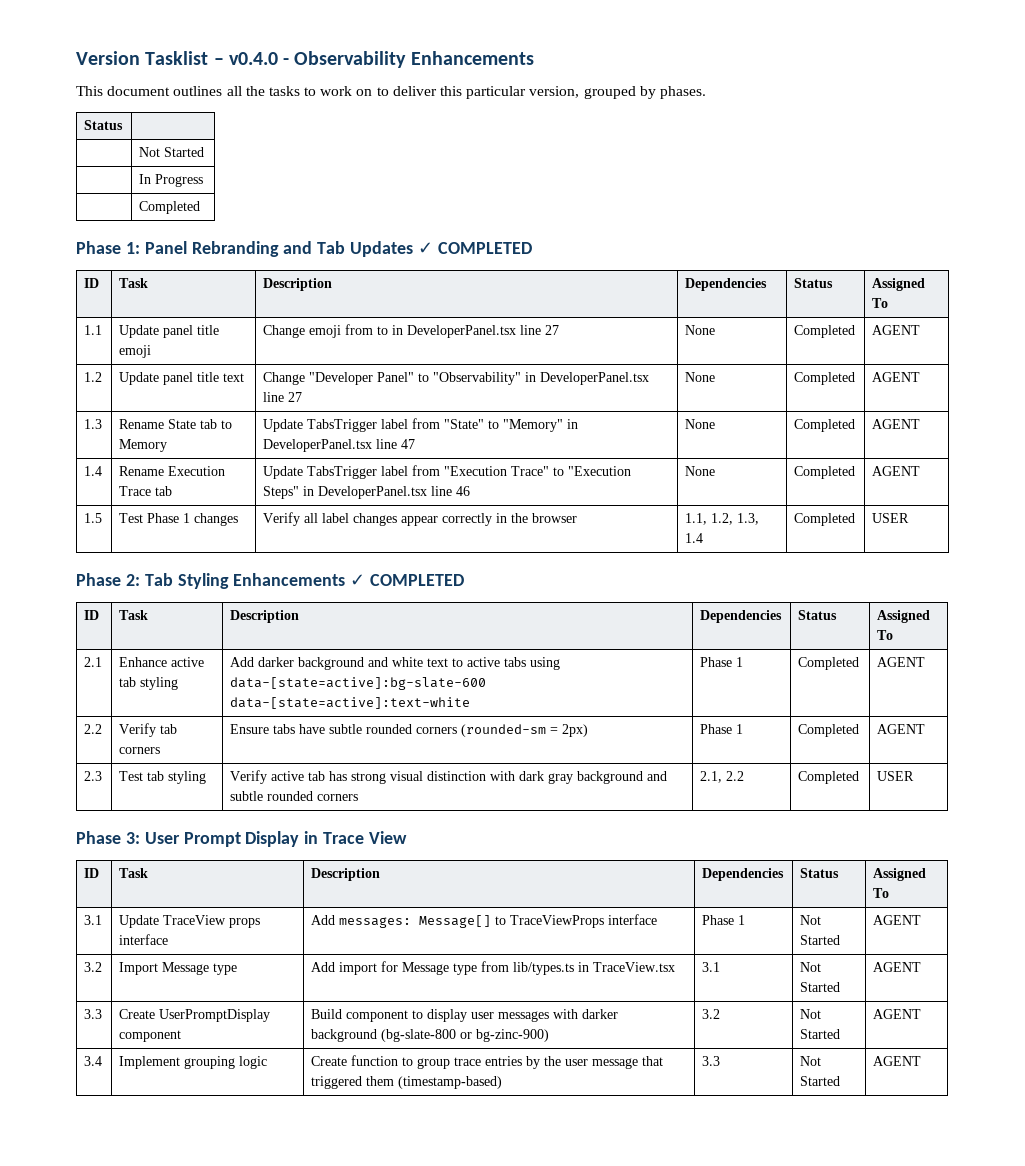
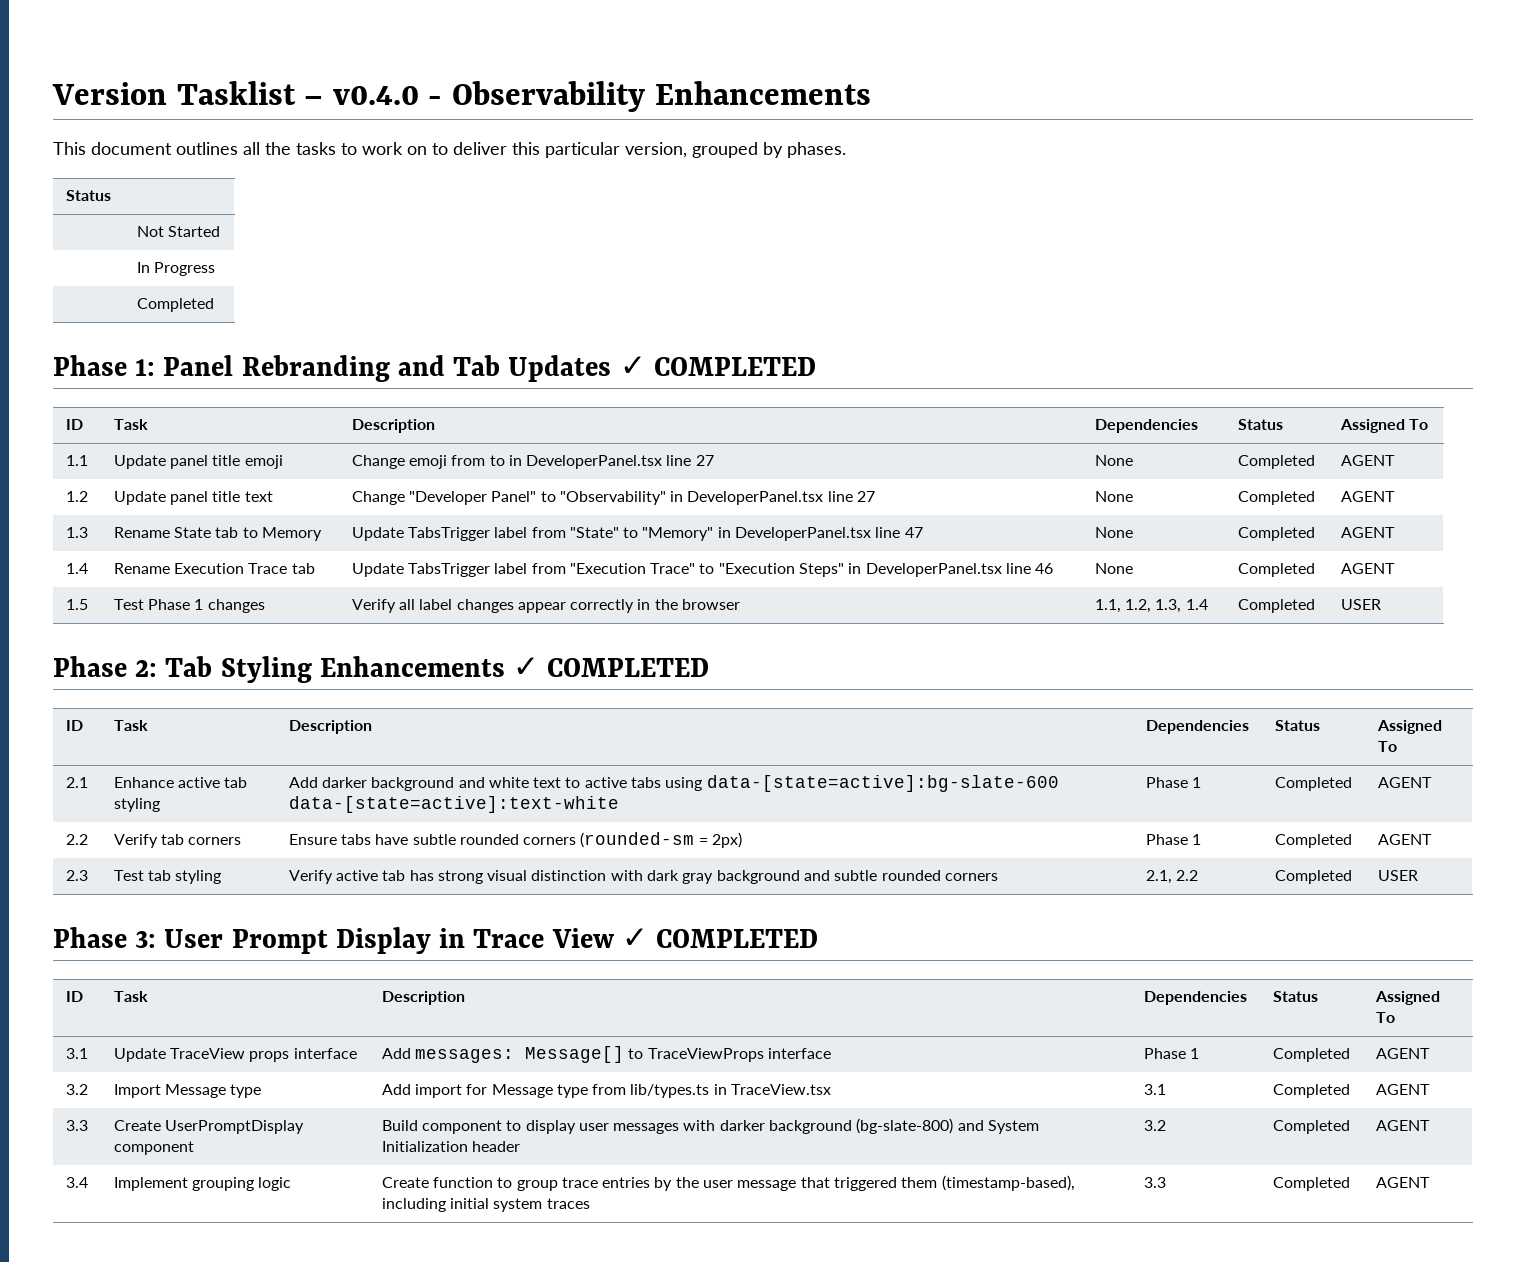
- Phase 3: User Prompt Display in Trace View
+ Phase 3: User Prompt Display in Trace View ✓ COMPLETED
- 3.1 | Update TraceView props interface | Add messages: Message[] to TraceViewProps interface | Phase 1 | Not Started | AGENT
+ 3.1 | Update TraceView props interface | Add messages: Message[] to TraceViewProps interface | Phase 1 | Completed | AGENT
- 3.2 | Import Message type | Add import for Message type from lib/types.ts in TraceView.tsx | 3.1 | Not Started | AGENT
+ 3.2 | Import Message type | Add import for Message type from lib/types.ts in TraceView.tsx | 3.1 | Completed | AGENT
- 3.3 | Create UserPromptDisplay component | Build component to display user messages with darker background (bg-slate-800 or bg-zinc-900) | 3.2 | Not Started | AGENT
+ 3.3 | Create UserPromptDisplay component | Build component to display user messages with darker background (bg-slate-800) and System Initialization header | 3.2 | Completed | AGENT
- 3.4 | Implement grouping logic | Create function to group trace entries by the user message that triggered them (timestamp-based) | 3.3 | Not Started | AGENT
+ 3.4 | Implement grouping logic | Create function to group trace entries by the user message that triggered them (timestamp-based), including initial system traces | 3.3 | Completed | AGENT

